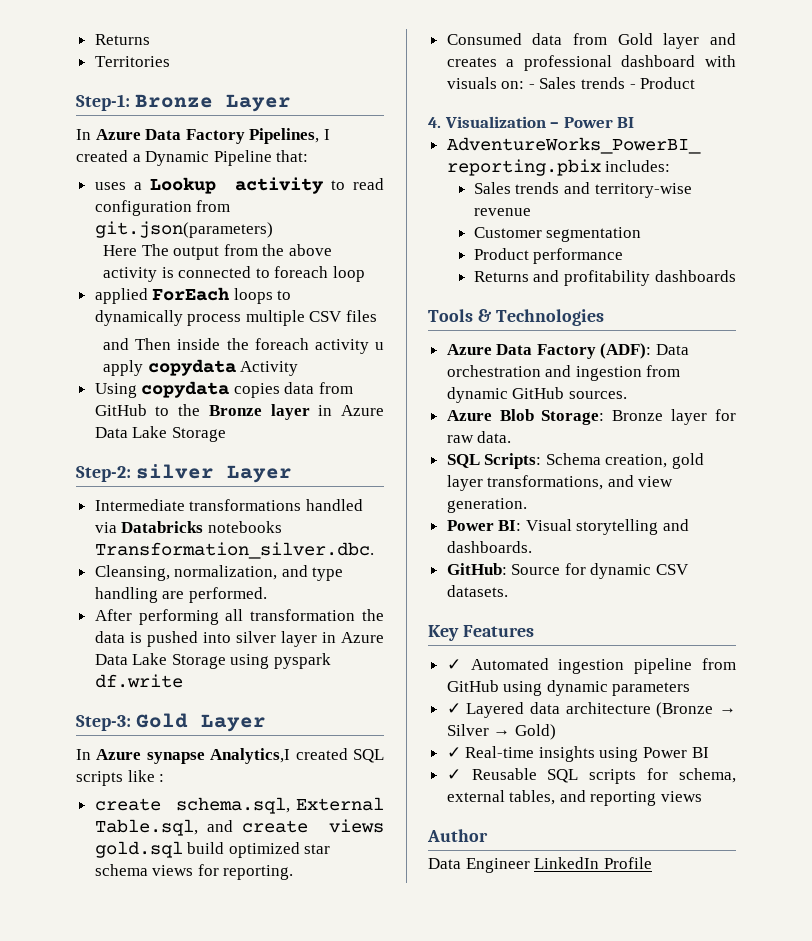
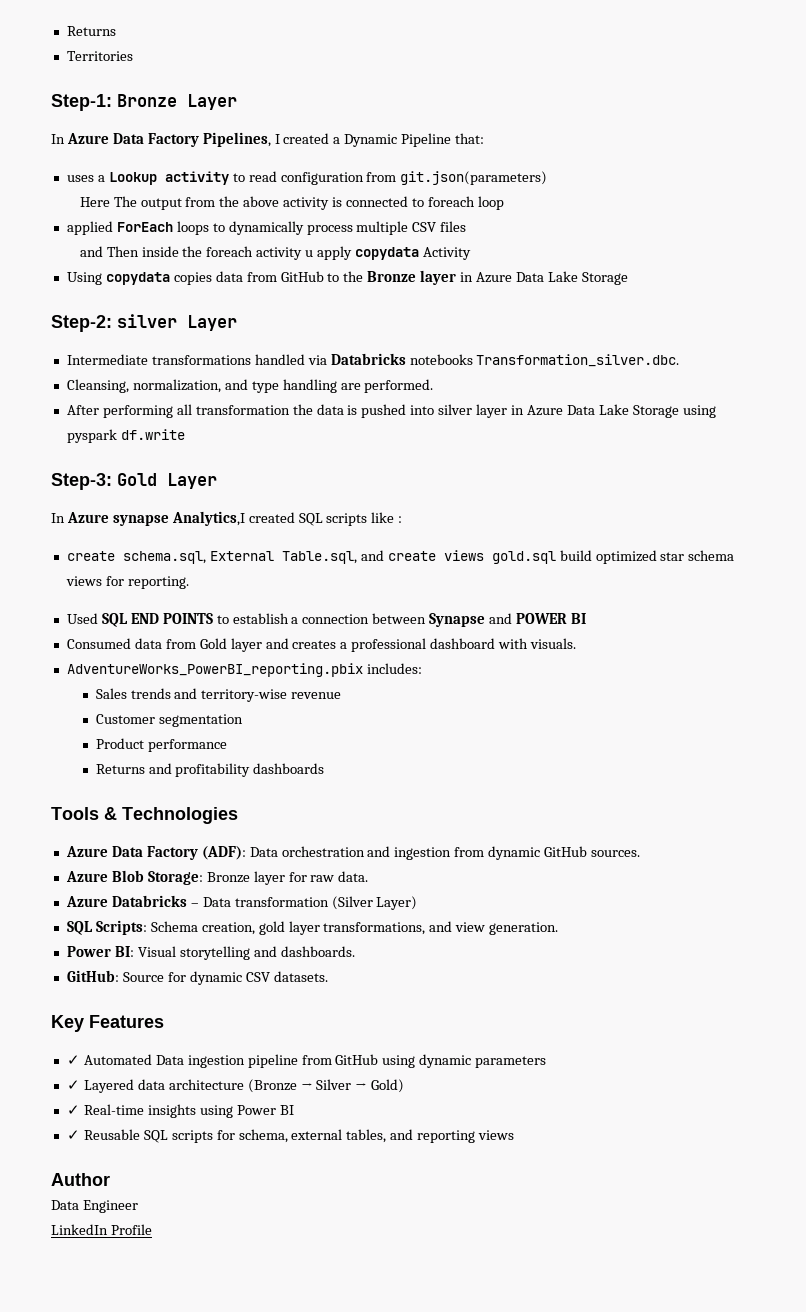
+ Used SQL END POINTS to establish a connection between Synapse and POWER BI
- Consumed data from Gold layer and creates a professional dashboard with visuals on: - Sales trends - Product
- 4. Visualization – Power BI
+ Consumed data from Gold layer and creates a professional dashboard with visuals.
+ Azure Databricks – Data transformation (Silver Layer)
- ✓ Automated ingestion pipeline from GitHub using dynamic parameters
+ ✓ Automated Data ingestion pipeline from GitHub using dynamic parameters
- Data Engineer LinkedIn Profile
+ Data Engineer
+ LinkedIn Profile

